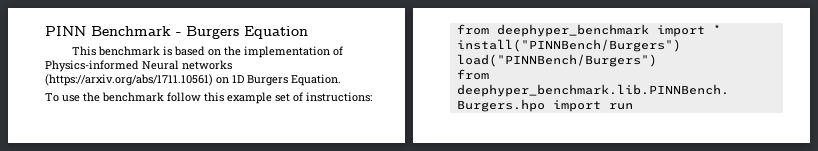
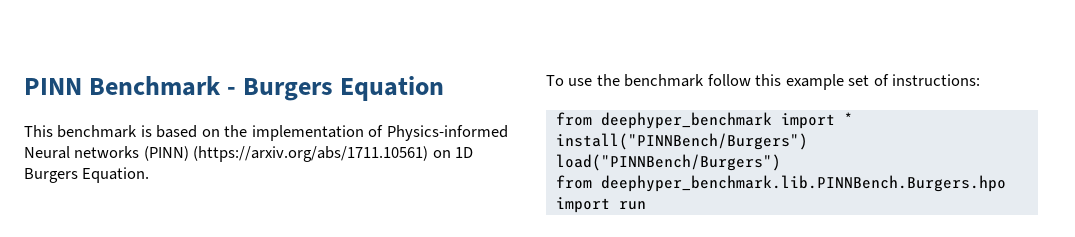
- This benchmark is based on the implementation of Physics-informed Neural networks (https://arxiv.org/abs/1711.10561) on 1D Burgers Equation.
+ This benchmark is based on the implementation of Physics-informed Neural networks (PINN) (https://arxiv.org/abs/1711.10561) on 1D Burgers Equation.

